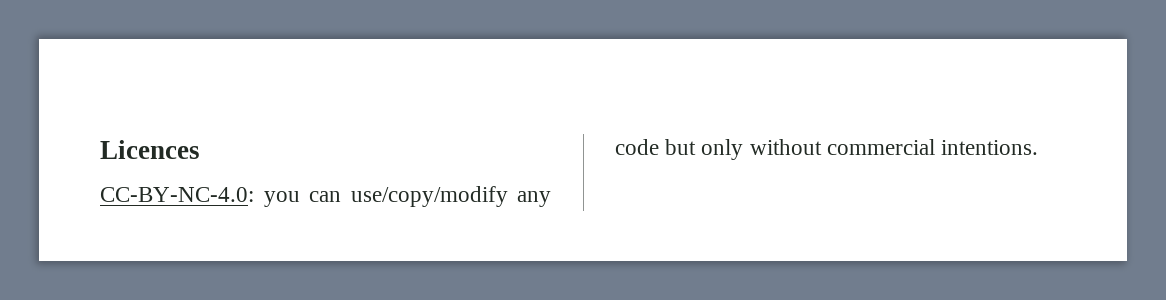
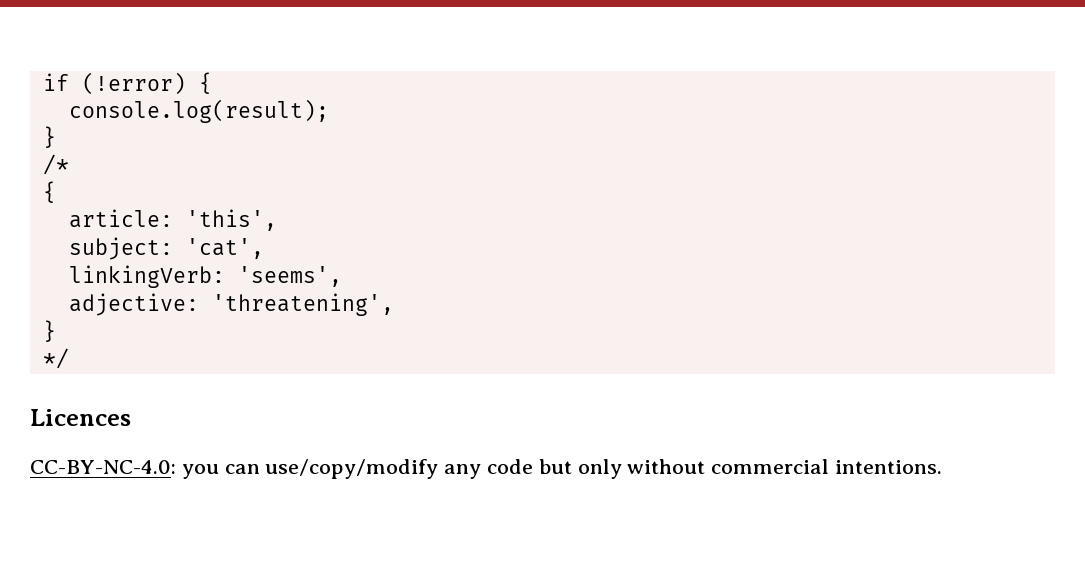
+ if (!error) {
+ console.log(result);
+ }
+ /*
+ {
+ article: 'this',
+ subject: 'cat',
+ linkingVerb: 'seems',
+ adjective: 'threatening',
+ }
+ */

